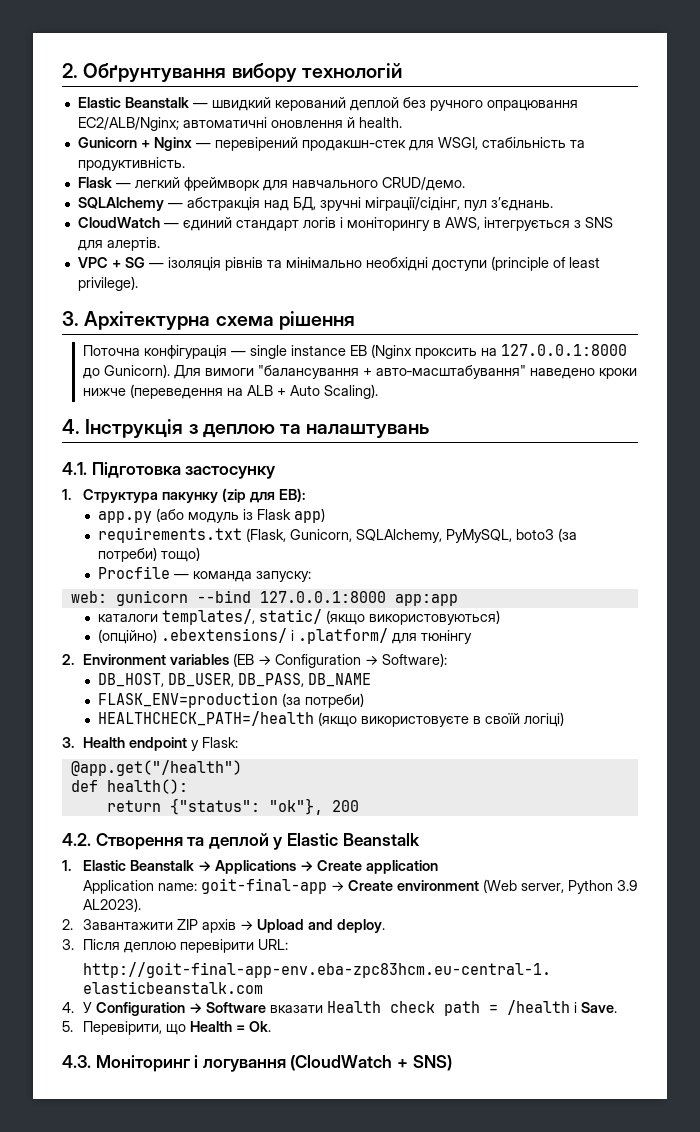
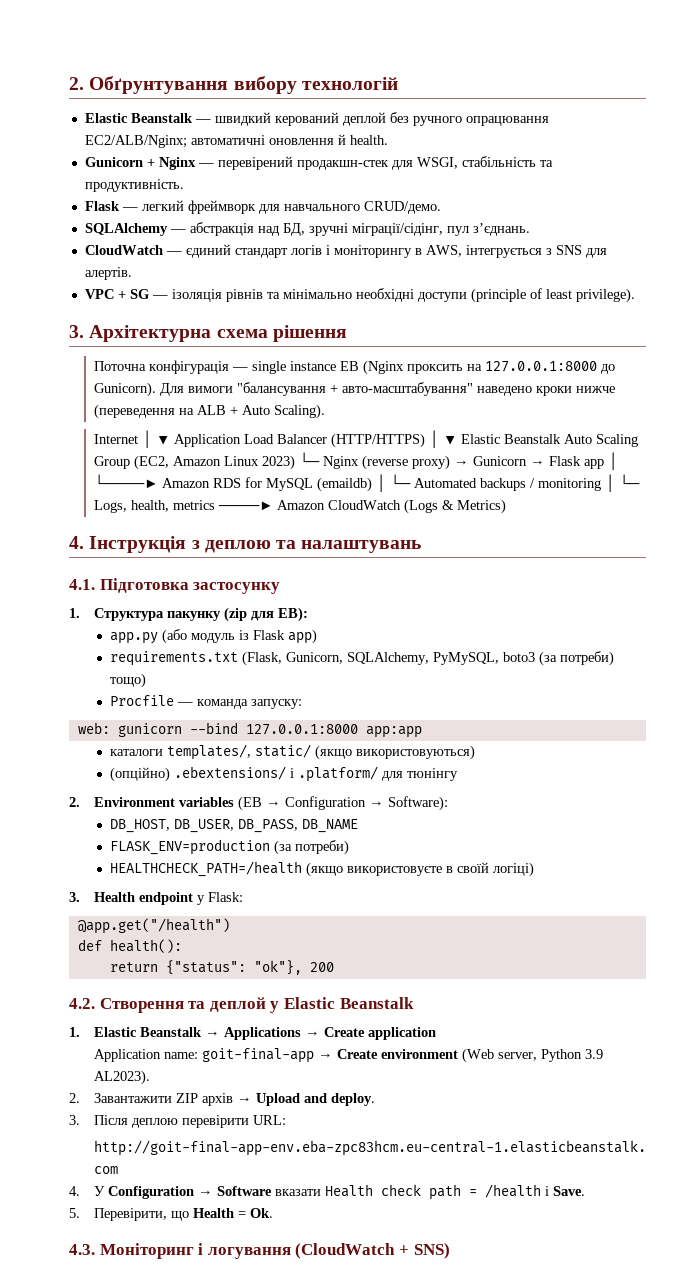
+ Internet │ ▼ Application Load Balancer (HTTP/HTTPS) │ ▼ Elastic Beanstalk Auto Scaling Group (EC2, Amazon Linux 2023) └─ Nginx (reverse proxy) → Gunicorn → Flask app │ └────► Amazon RDS for MySQL (emaildb) │ └─ Automated backups / monitoring │ └─ Logs, health, metrics ────► Amazon CloudWatch (Logs & Metrics)

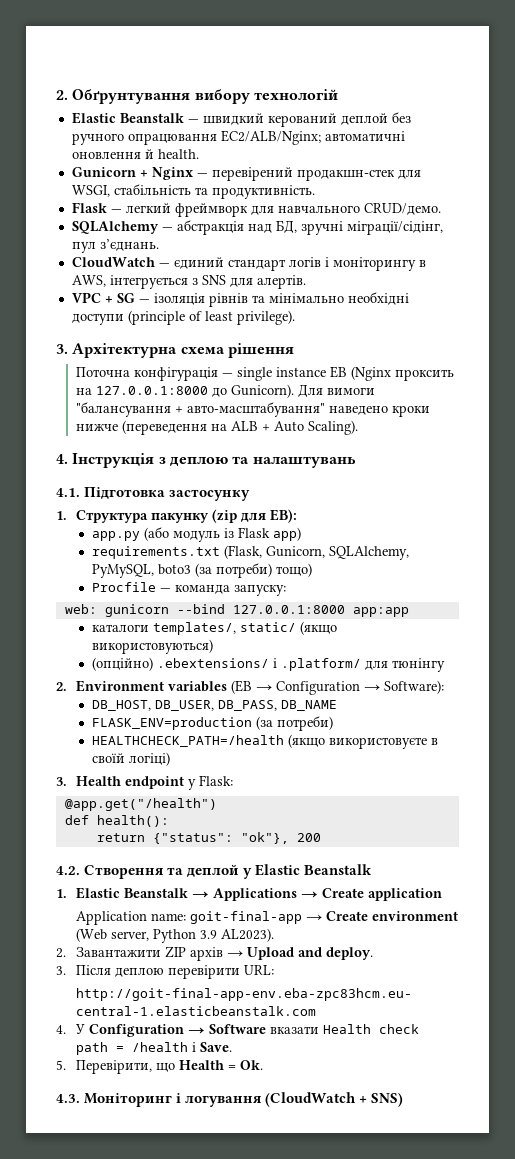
- Internet │ ▼ Application Load Balancer (HTTP/HTTPS) │ ▼ Elastic Beanstalk Auto Scaling Group (EC2, Amazon Linux 2023) └─ Nginx (reverse proxy) → Gunicorn → Flask app │ └────► Amazon RDS for MySQL (emaildb) │ └─ Automated backups / monitoring │ └─ Logs, health, metrics ────► Amazon CloudWatch (Logs & Metrics)

